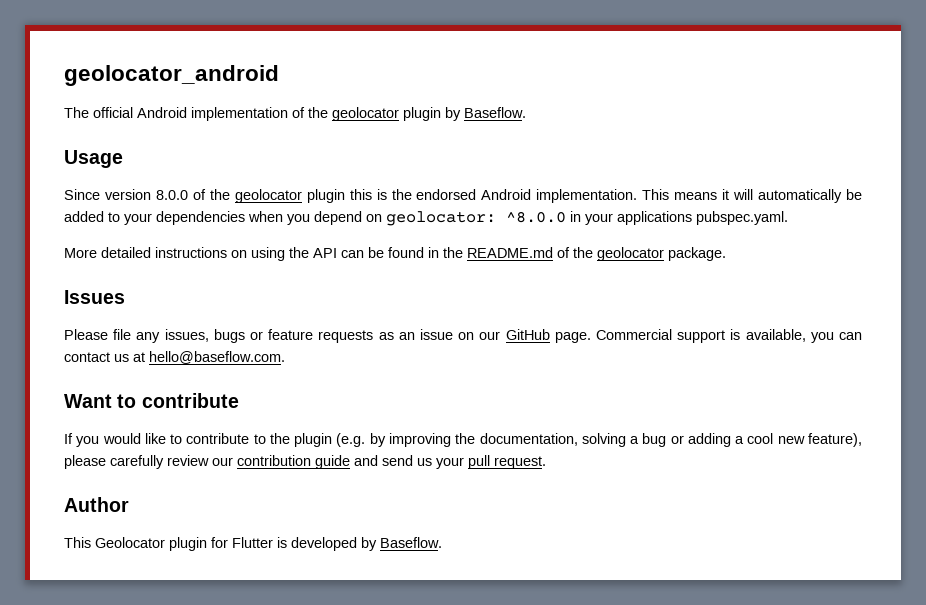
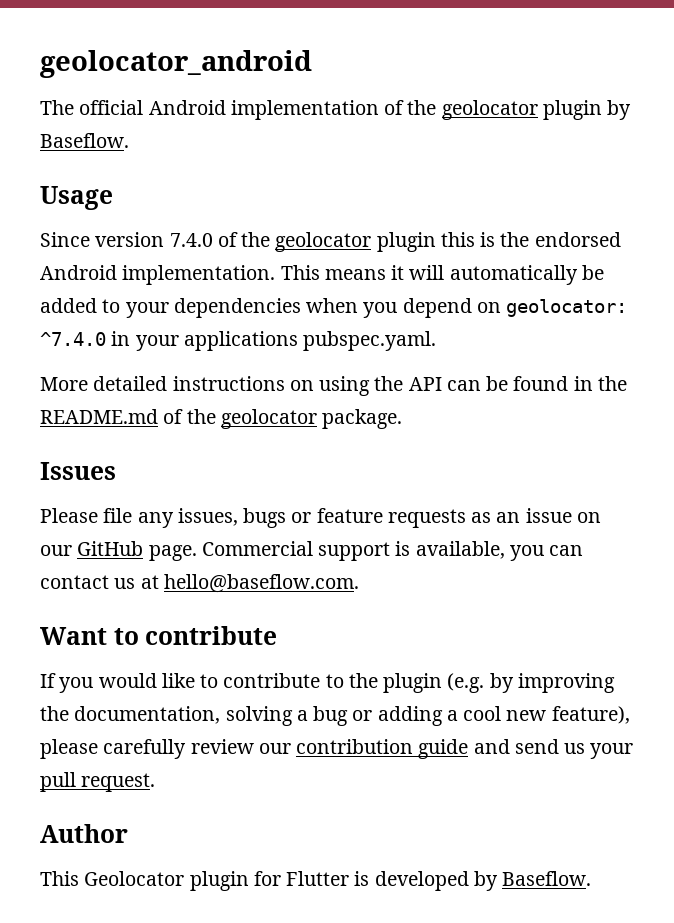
- Since version 8.0.0 of the geolocator plugin this is the endorsed Android implementation.
+ Since version 7.4.0 of the geolocator plugin this is the endorsed Android implementation.
- This means it will automatically be added to your dependencies when you depend on geolocator: ^8.0.0 in your applications pubspec.yaml.
+ This means it will automatically be added to your dependencies when you depend on geolocator: ^7.4.0 in your applications pubspec.yaml.

